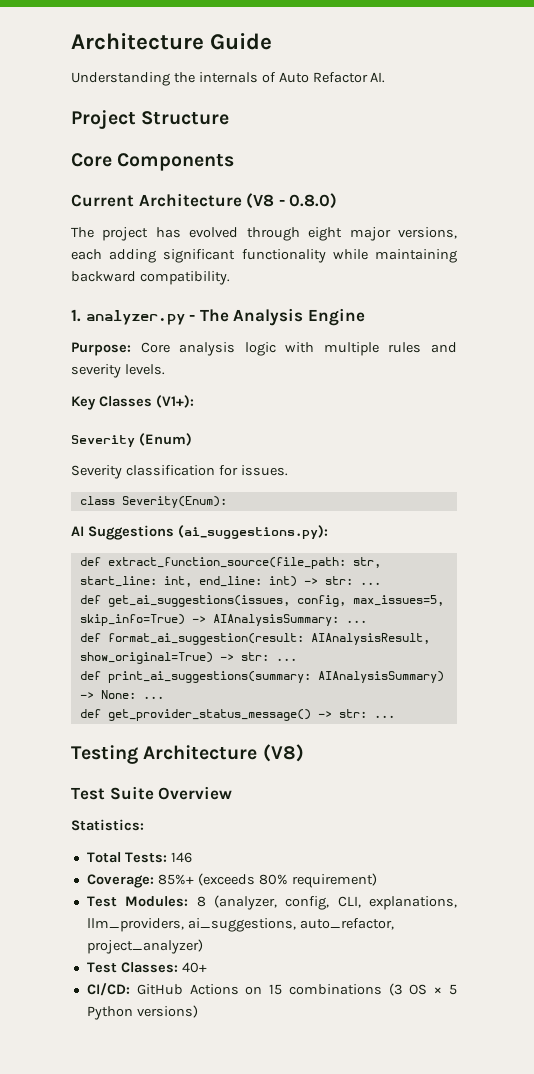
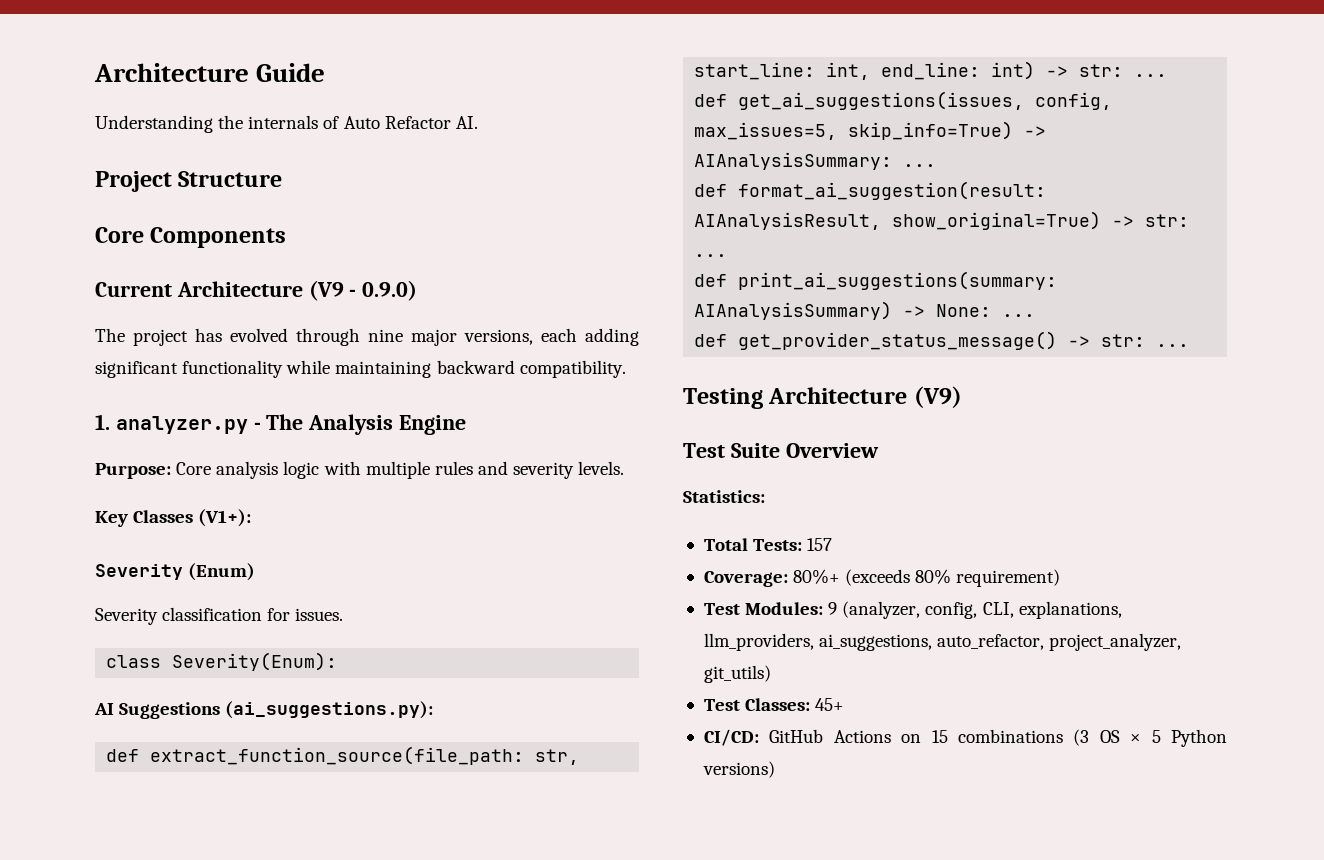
- Current Architecture (V8 - 0.8.0)
+ Current Architecture (V9 - 0.9.0)
- The project has evolved through eight major versions, each adding significant functionality while maintaining backward compatibility.
+ The project has evolved through nine major versions, each adding significant functionality while maintaining backward compatibility.
- Testing Architecture (V8)
+ Testing Architecture (V9)
- Total Tests: 146
+ Total Tests: 157
- Coverage: 85%+ (exceeds 80% requirement)
+ Coverage: 80%+ (exceeds 80% requirement)
- Test Modules: 8 (analyzer, config, CLI, explanations, llm_providers, ai_suggestions, auto_refactor, project_analyzer)
+ Test Modules: 9 (analyzer, config, CLI, explanations, llm_providers, ai_suggestions, auto_refactor, project_analyzer, git_utils)
- Test Classes: 40+
+ Test Classes: 45+

